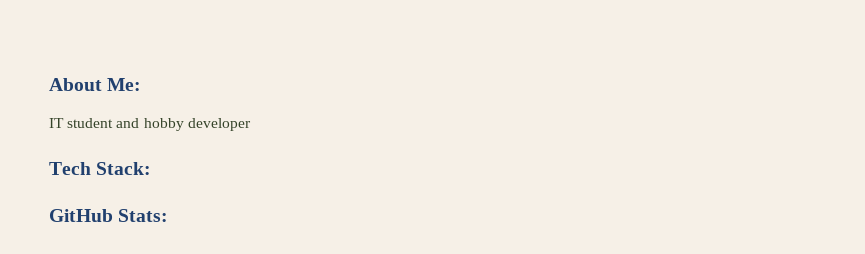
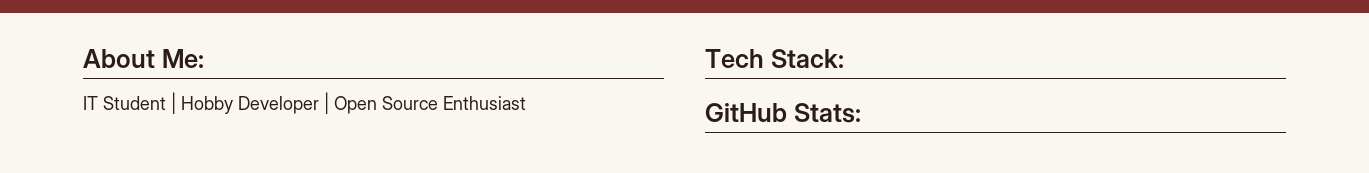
- IT student and hobby developer
+ IT Student | Hobby Developer | Open Source Enthusiast

